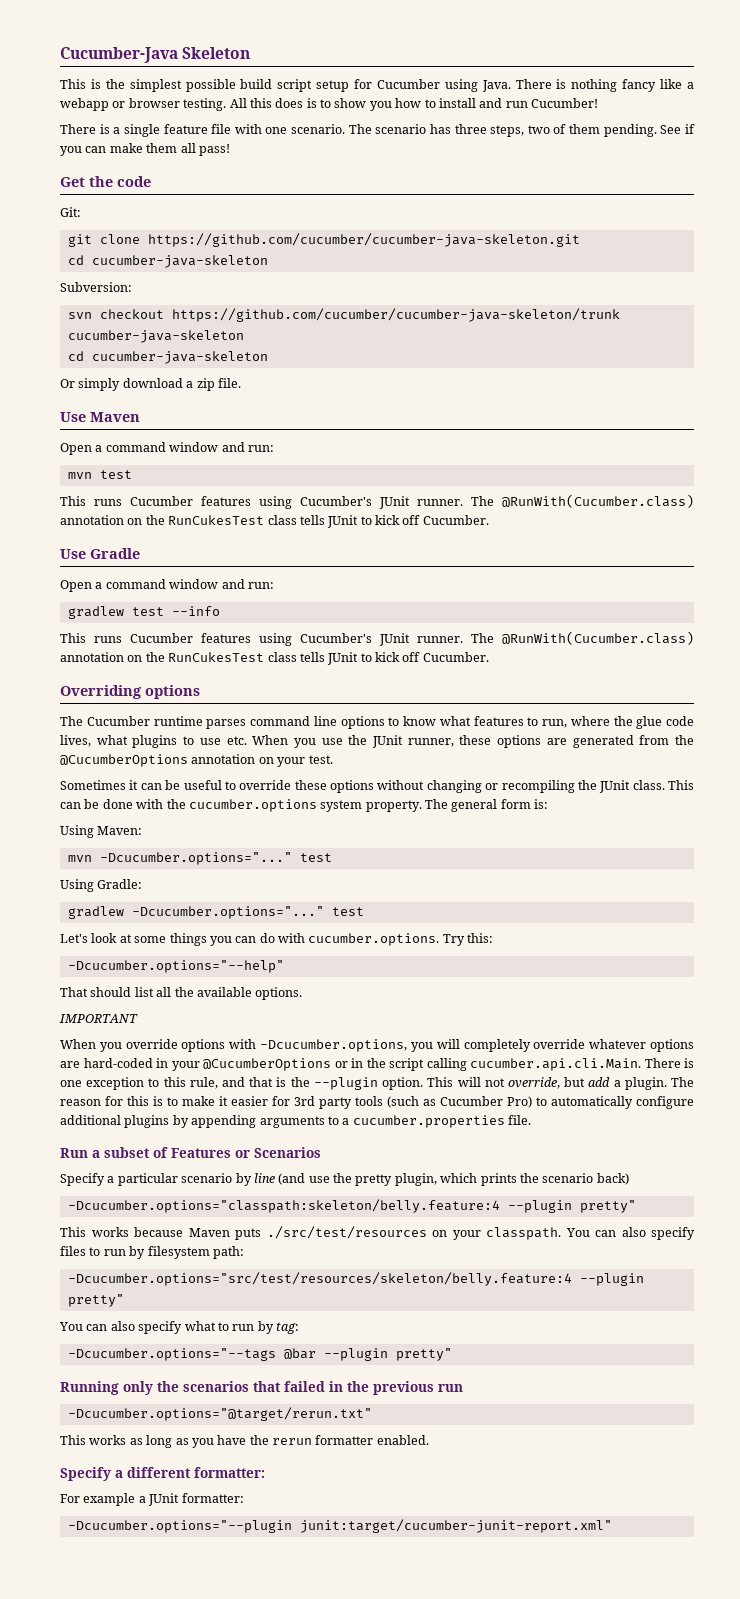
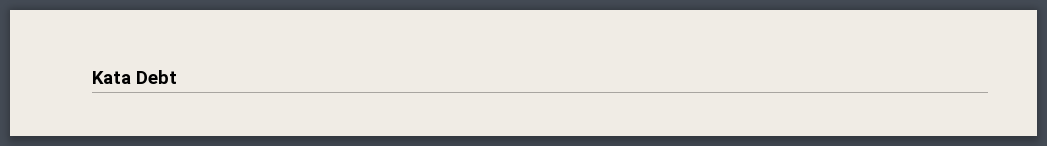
- Cucumber-Java Skeleton
- This is the simplest possible build script setup for Cucumber using Java. There is nothing fancy like a webapp or browser testing. All this does is to show you how to install and run Cucumber!
- There is a single feature file with one scenario. The scenario has three steps, two of them pending. See if you can make them all pass!
- Get the code
- Git:
- git clone https://github.com/cucumber/cucumber-java-skeleton.git
- cd cucumber-java-skeleton
- Subversion:
- svn checkout https://github.com/cucumber/cucumber-java-skeleton/trunk cucumber-java-skeleton
- cd cucumber-java-skeleton
- Or simply download a zip file.
- Use Maven
- Open a command window and run:
- mvn test
- This runs Cucumber features using Cucumber's JUnit runner. The @RunWith(Cucumber.class) annotation on the RunCukesTest class tells JUnit to kick off Cucumber.
- Use Gradle
- Open a command window and run:
- gradlew test --info
- This runs Cucumber features using Cucumber's JUnit runner. The @RunWith(Cucumber.class) annotation on the RunCukesTest class tells JUnit to kick off Cucumber.
- Overriding options
- The Cucumber runtime parses command line options to know what features to run, where the glue code lives, what plugins to use etc. When you use the JUnit runner, these options are generated from the @CucumberOptions annotation on your test.
- Sometimes it can be useful to override these options without changing or recompiling the JUnit class. This can be done with the cucumber.options system property. The general form is:
- Using Maven:
- mvn -Dcucumber.options="..." test
- Using Gradle:
- gradlew -Dcucumber.options="..." test
- Let's look at some things you can do with cucumber.options. Try this:
- -Dcucumber.options="--help"
- That should list all the available options.
- IMPORTANT
- When you override options with -Dcucumber.options, you will completely override whatever options are hard-coded in your @CucumberOptions or in the script calling cucumber.api.cli.Main. There is one exception to this rule, and that is the --plugin option. This will not override, but add a plugin. The reason for this is to make it easier for 3rd party tools (such as Cucumber Pro) to automatically configure additional plugins by appending arguments to a cucumber.properties file.
- Run a subset of Features or Scenarios
- Specify a particular scenario by line (and use the pretty plugin, which prints the scenario back)
- -Dcucumber.options="classpath:skeleton/belly.feature:4 --plugin pretty"
- This works because Maven puts ./src/test/resources on your classpath. You can also specify files to run by filesystem path:
- -Dcucumber.options="src/test/resources/skeleton/belly.feature:4 --plugin pretty"
- You can also specify what to run by tag:
- -Dcucumber.options="--tags @bar --plugin pretty"
- Running only the scenarios that failed in the previous run
- -Dcucumber.options="@target/rerun.txt"
- This works as long as you have the rerun formatter enabled.
- Specify a different formatter:
- For example a JUnit formatter:
- -Dcucumber.options="--plugin junit:target/cucumber-junit-report.xml"
+ Kata Debt

